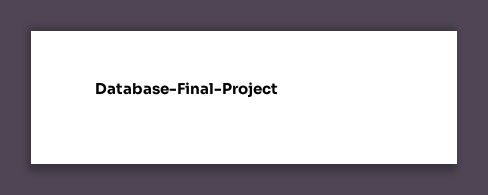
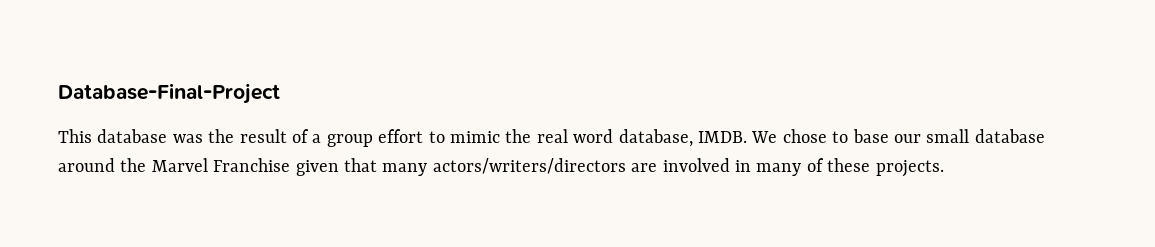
+ This database was the result of a group effort to mimic the real word database, IMDB. We chose to base our small database around the Marvel Franchise given that many actors/writers/directors are involved in many of these projects.

